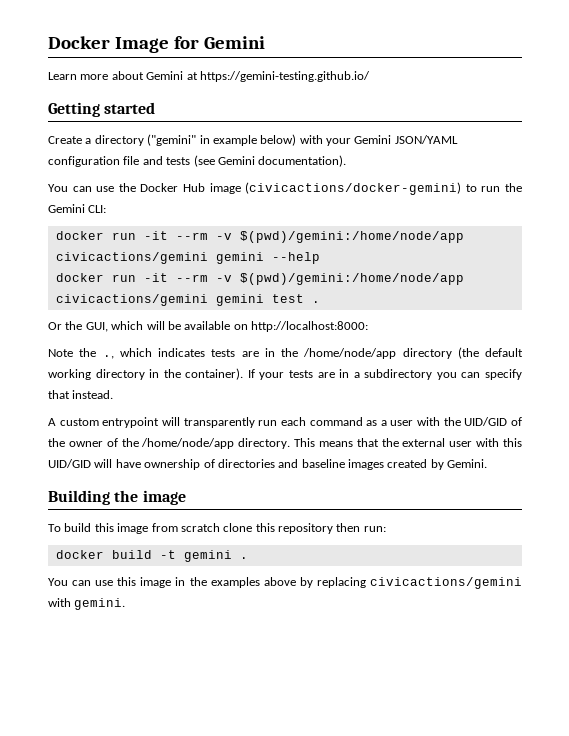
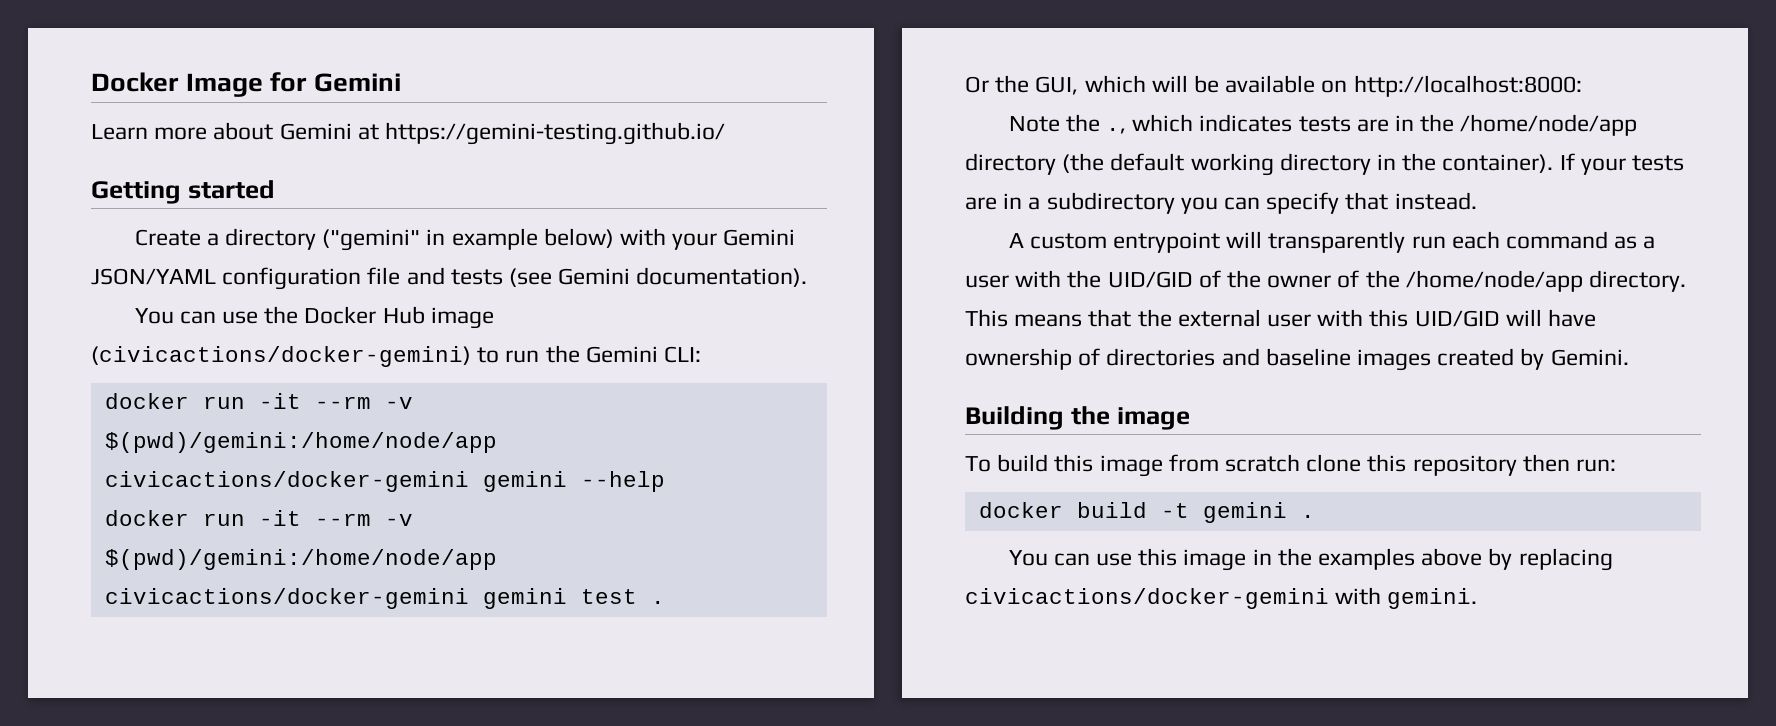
- docker run -it --rm -v $(pwd)/gemini:/home/node/app civicactions/gemini gemini --help
+ docker run -it --rm -v $(pwd)/gemini:/home/node/app civicactions/docker-gemini gemini --help
- docker run -it --rm -v $(pwd)/gemini:/home/node/app civicactions/gemini gemini test .
+ docker run -it --rm -v $(pwd)/gemini:/home/node/app civicactions/docker-gemini gemini test .
- You can use this image in the examples above by replacing civicactions/gemini with gemini.
+ You can use this image in the examples above by replacing civicactions/docker-gemini with gemini.

